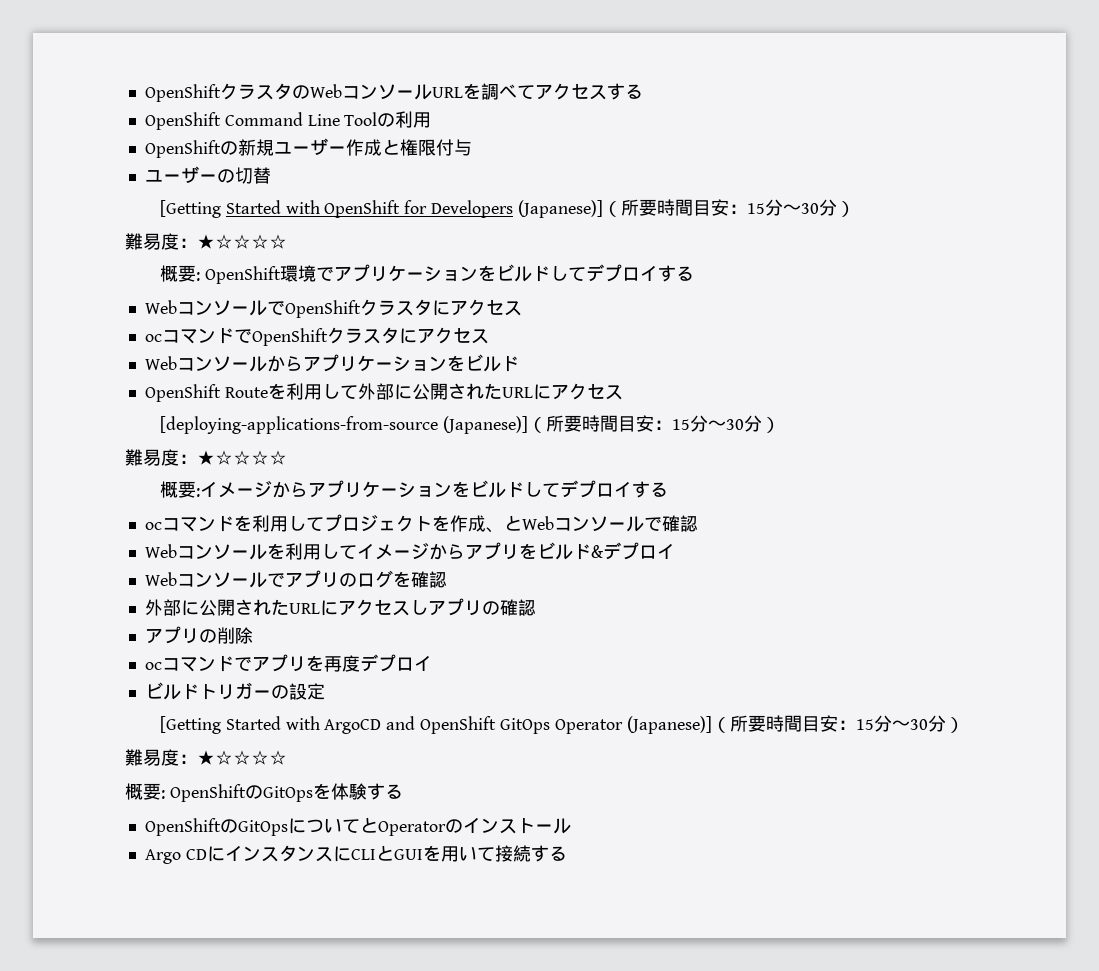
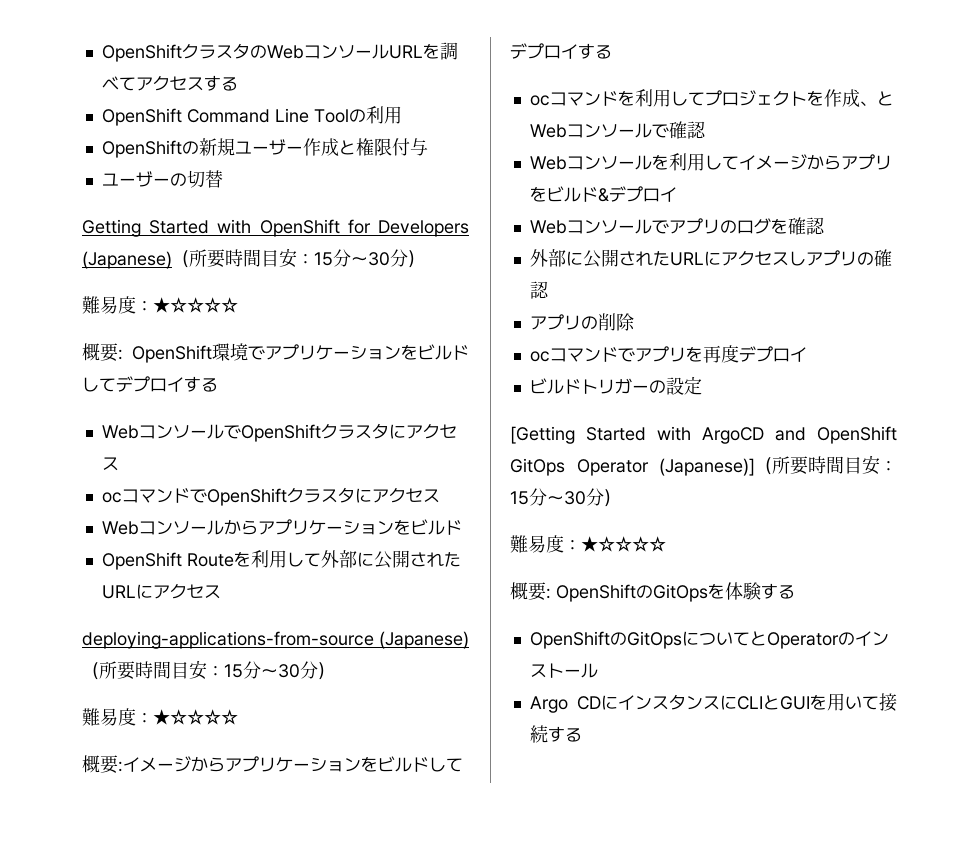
- [Getting Started with OpenShift for Developers (Japanese)]（所要時間目安：15分〜30分）
+ Getting Started with OpenShift for Developers (Japanese)（所要時間目安：15分〜30分）
- [deploying-applications-from-source (Japanese)]（所要時間目安：15分〜30分）
+ deploying-applications-from-source (Japanese)（所要時間目安：15分〜30分）

